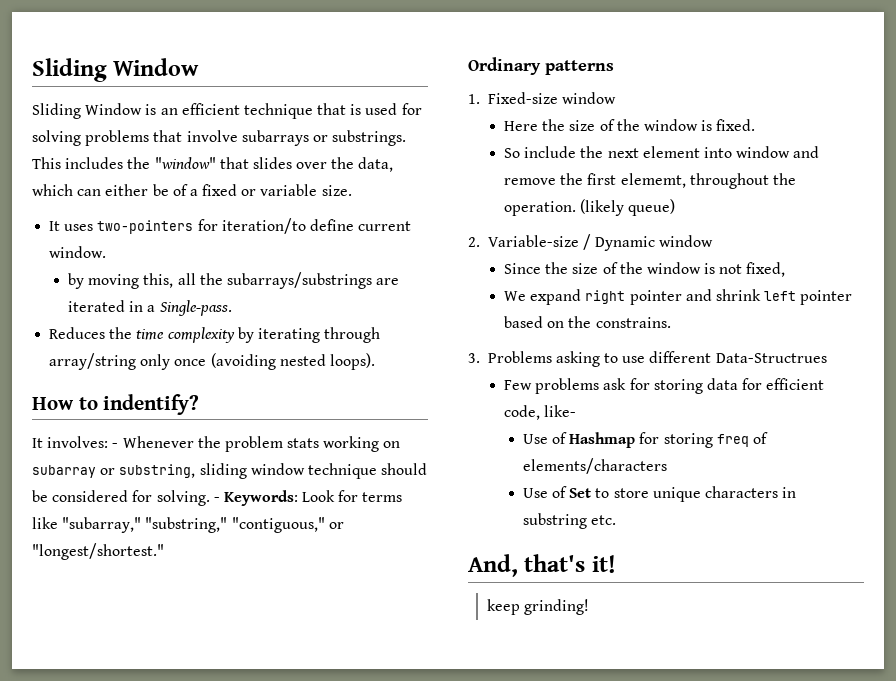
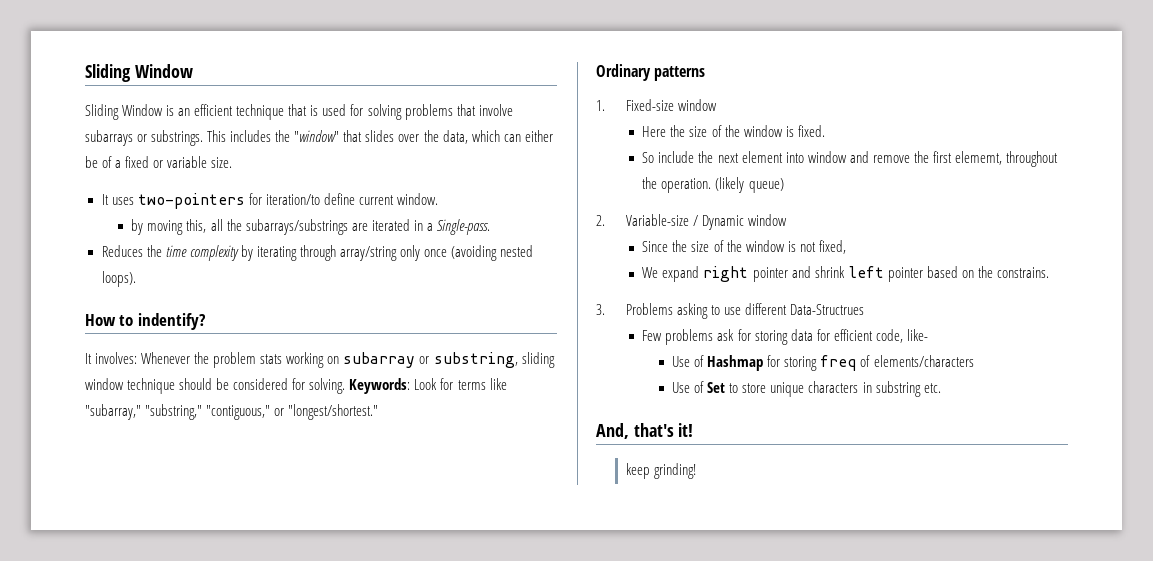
- It involves: - Whenever the problem stats working on subarray or substring, sliding window technique should be considered for solving.
+ It involves: Whenever the problem stats working on subarray or substring, sliding window technique should be considered for solving.
- - Keywords: Look for terms like "subarray," "substring," "contiguous," or "longest/shortest."
+ Keywords: Look for terms like "subarray," "substring," "contiguous," or "longest/shortest."

